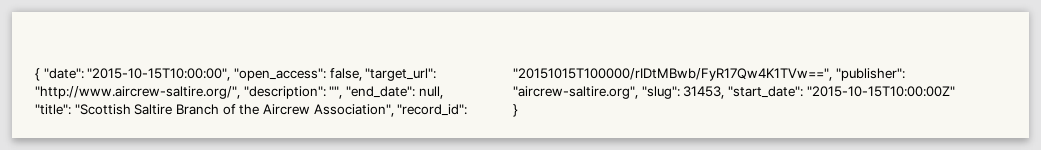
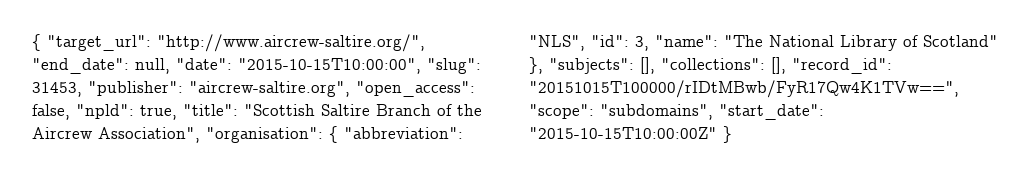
- { "date": "2015-10-15T10:00:00", "open_access": false, "target_url": "http://www.aircrew-saltire.org/", "description": "", "end_date": null, "title": "Scottish Saltire Branch of the Aircrew Association", "record_id": "20151015T100000/rIDtMBwb/FyR17Qw4K1TVw==", "publisher": "aircrew-saltire.org", "slug": 31453, "start_date": "2015-10-15T10:00:00Z" }
+ { "target_url": "http://www.aircrew-saltire.org/", "end_date": null, "date": "2015-10-15T10:00:00", "slug": 31453, "publisher": "aircrew-saltire.org", "open_access": false, "npld": true, "title": "Scottish Saltire Branch of the Aircrew Association", "organisation": { "abbreviation": "NLS", "id": 3, "name": "The National Library of Scotland" }, "subjects": [], "collections": [], "record_id": "20151015T100000/rIDtMBwb/FyR17Qw4K1TVw==", "scope": "subdomains", "start_date": "2015-10-15T10:00:00Z" }

